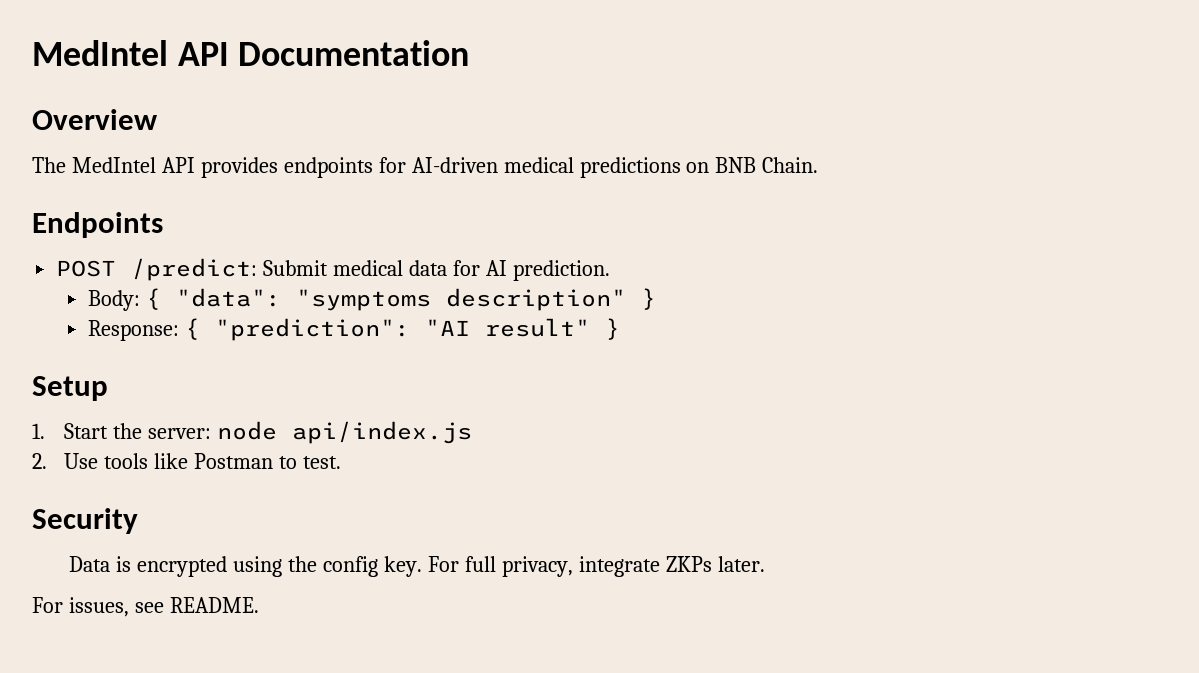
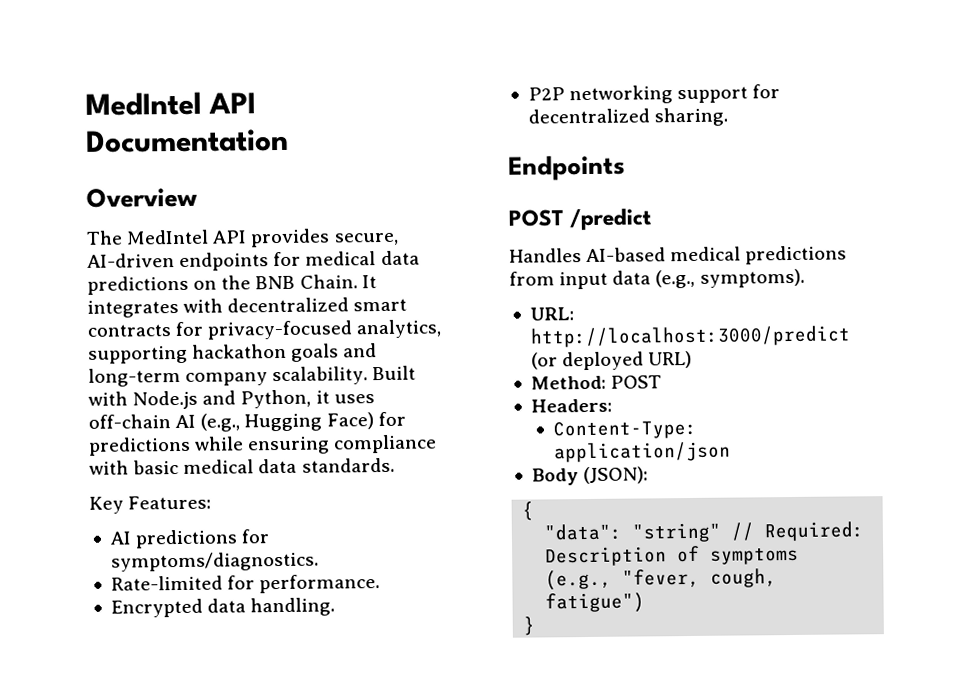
- The MedIntel API provides endpoints for AI-driven medical predictions on BNB Chain.
+ The MedIntel API provides secure, AI-driven endpoints for medical data predictions on the BNB Chain. It integrates with decentralized smart contracts for privacy-focused analytics, supporting hackathon goals and long-term company scalability. Built with Node.js and Python, it uses off-chain AI (e.g., Hugging Face) for predictions while ensuring compliance with basic medical data standards.
+ Key Features:
+ AI predictions for symptoms/diagnostics.
+ Rate-limited for performance.
+ Encrypted data handling.
+ P2P networking support for decentralized sharing.
  Endpoints
- POST /predict: Submit medical data for AI prediction.
- Body: { "data": "symptoms description" }
- Response: { "prediction": "AI result" }
- Setup
- 1. Start the server: node api/index.js
- 2. Use tools like Postman to test.
- Security
- Data is encrypted using the config key. For full privacy, integrate ZKPs later.
- For issues, see README.
+ POST /predict
+ Handles AI-based medical predictions from input data (e.g., symptoms).
+ URL: http://localhost:3000/predict (or deployed URL)
+ Method: POST
+ Headers:
+ Content-Type: application/json
+ Body (JSON):
+ {
+ "data": "string" // Required: Description of symptoms (e.g., "fever, cough, fatigue")
+ }

